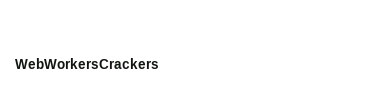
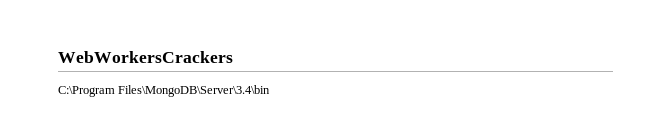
+ C:\Program Files\MongoDB\Server\3.4\bin

